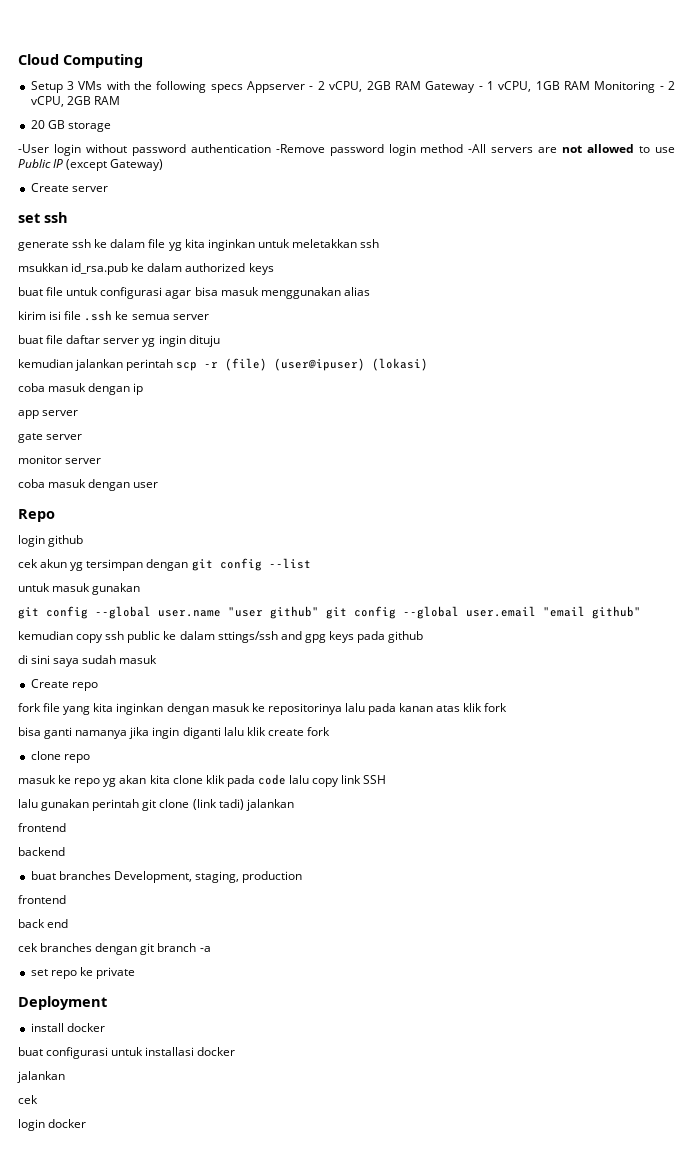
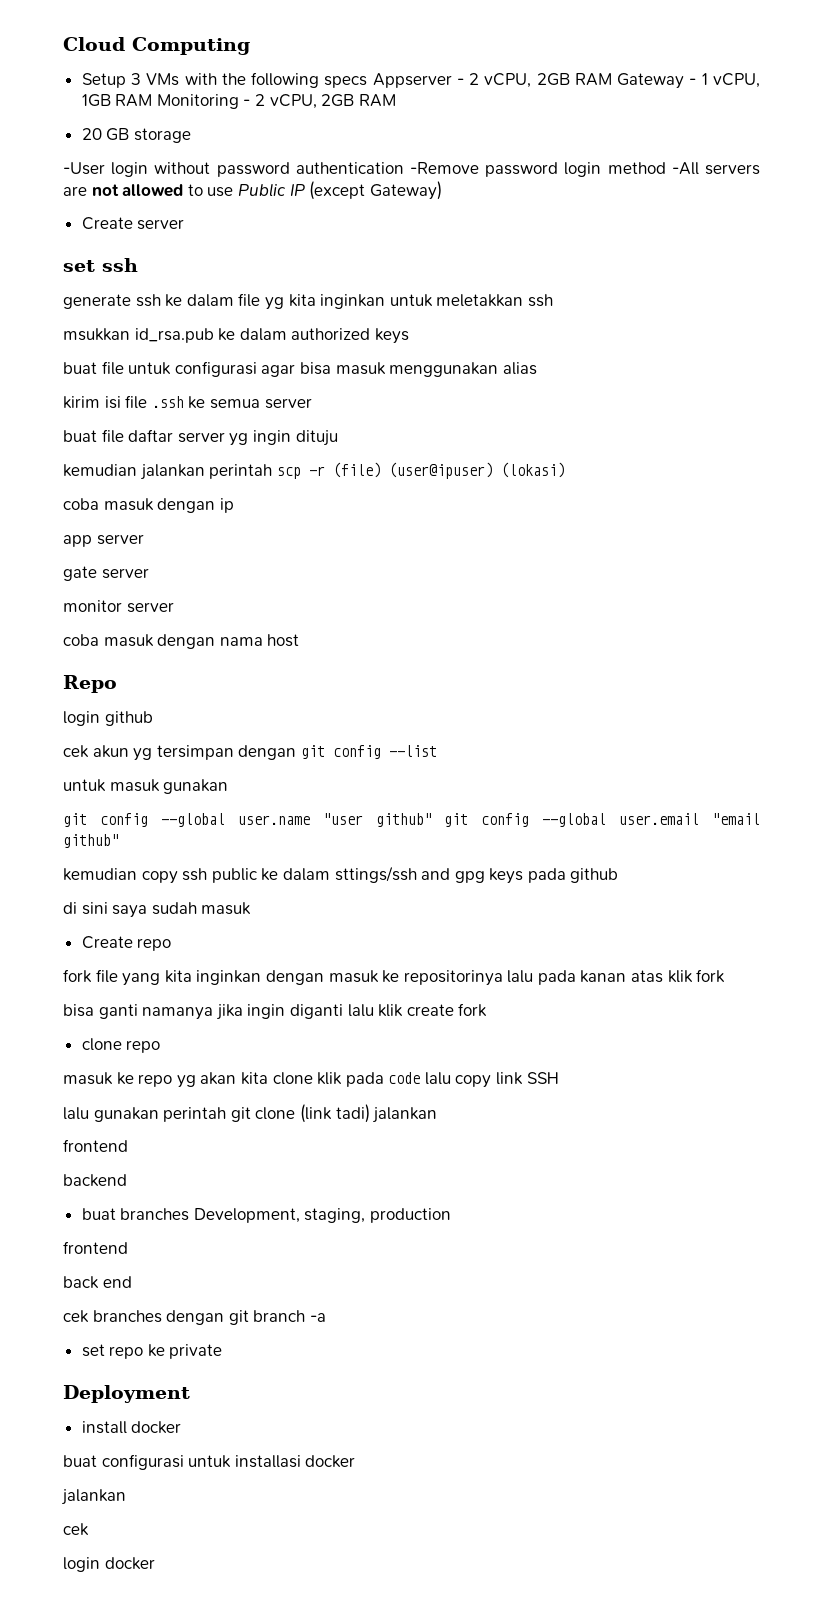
- coba masuk dengan user
+ coba masuk dengan nama host

